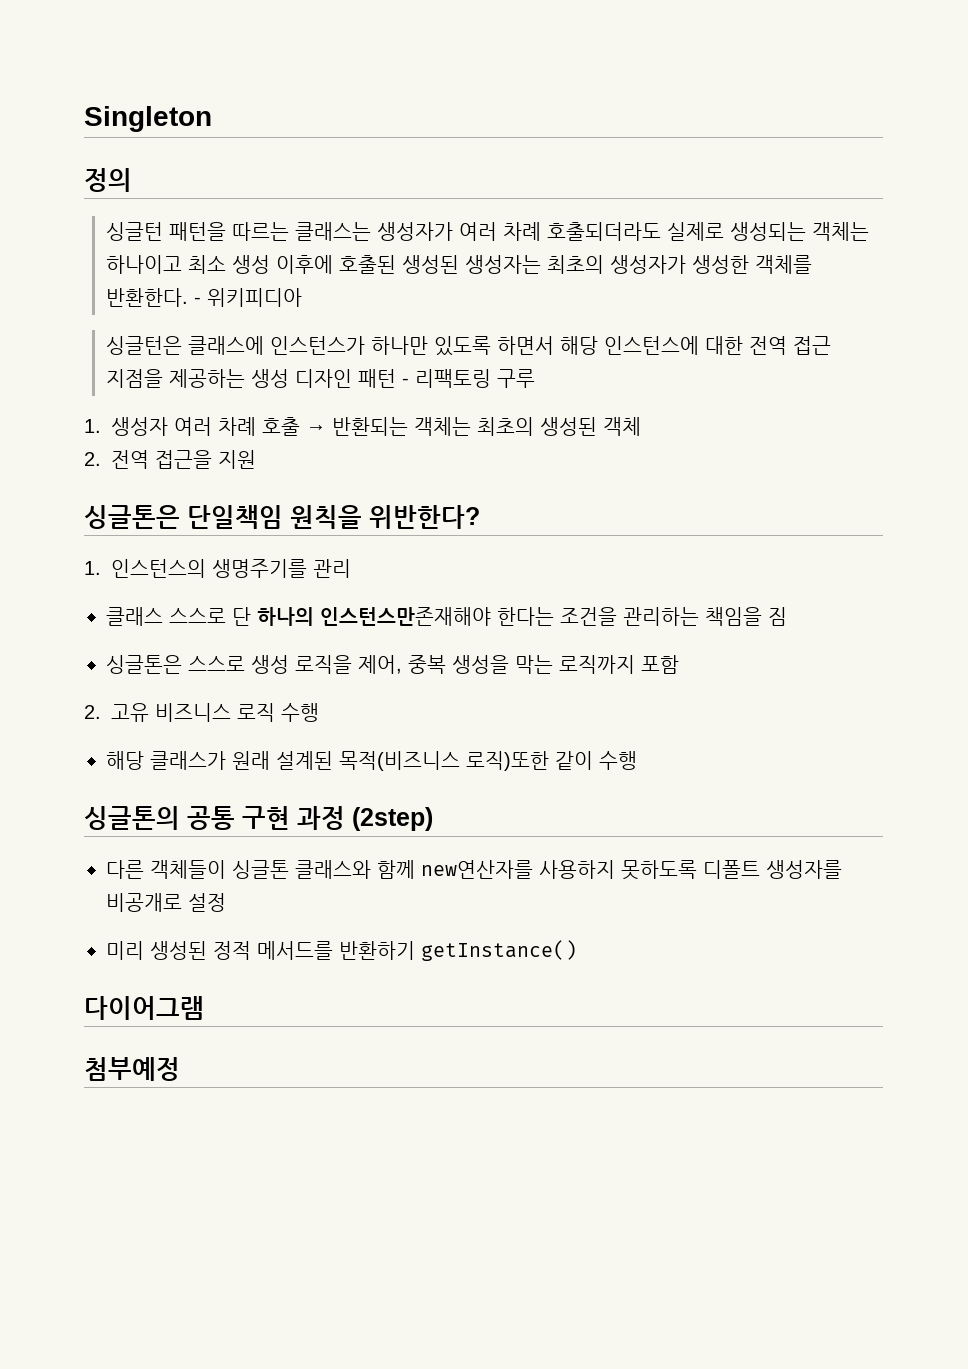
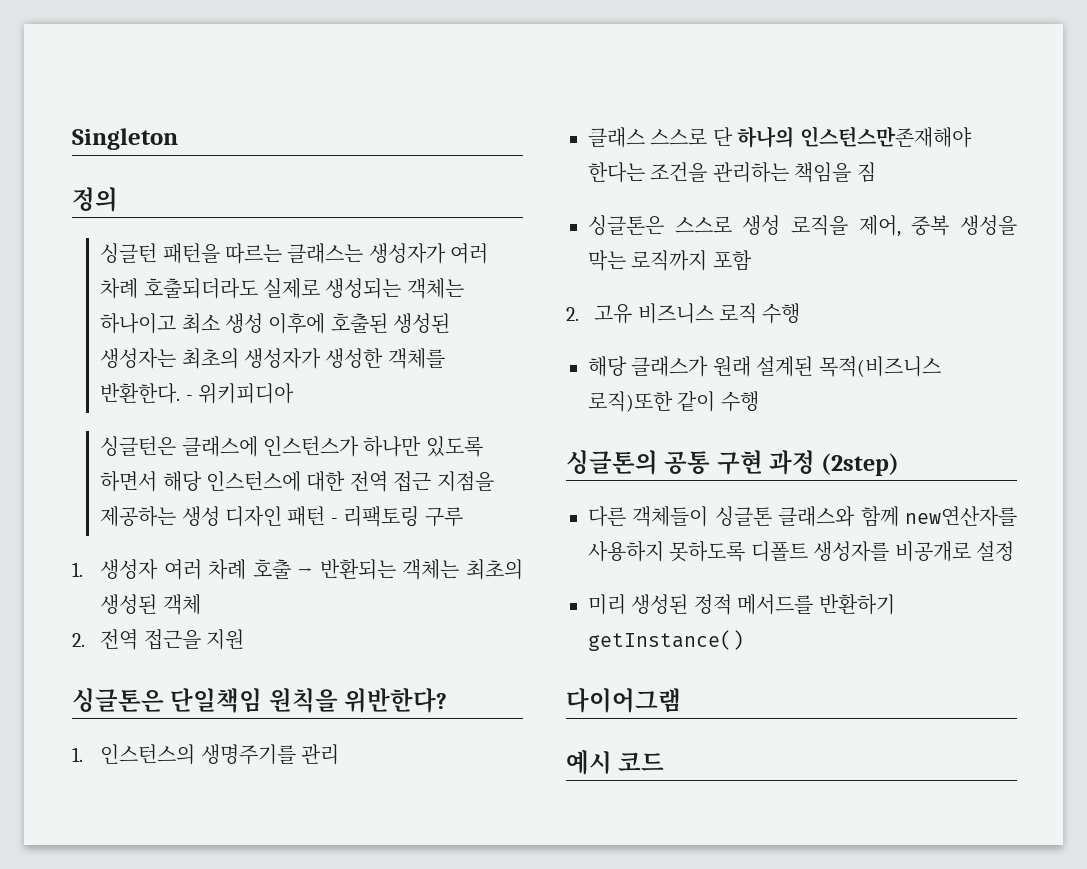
- 첨부예정
+ 예시 코드

